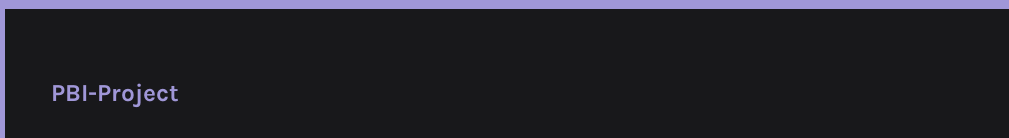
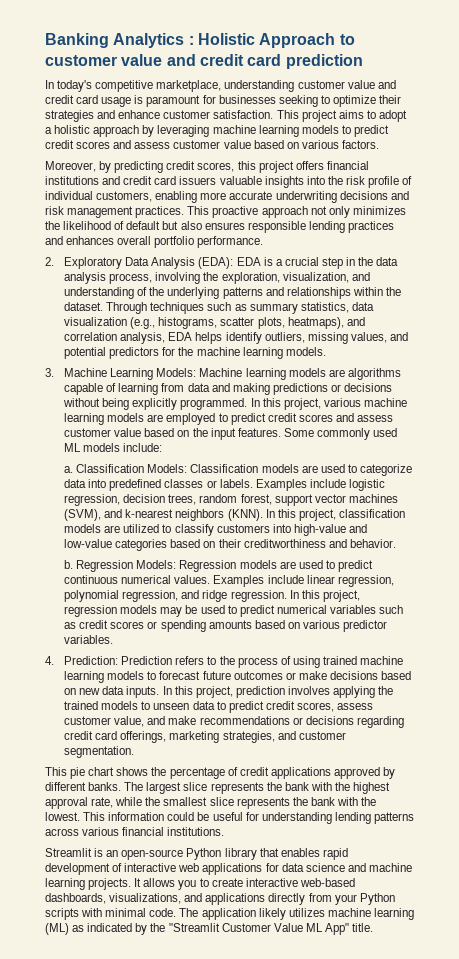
- PBI-Project
+ Banking Analytics : Holistic Approach to customer value and credit card prediction
+ In today's competitive marketplace, understanding customer value and credit card usage is paramount for businesses seeking to optimize their strategies and enhance customer satisfaction. This project aims to adopt a holistic approach by leveraging machine learning models to predict credit scores and assess customer value based on various factors.
+ Moreover, by predicting credit scores, this project offers financial institutions and credit card issuers valuable insights into the risk profile of individual customers, enabling more accurate underwriting decisions and risk management practices. This proactive approach not only minimizes the likelihood of default but also ensures responsible lending practices and enhances overall portfolio performance.
+ 2. Exploratory Data Analysis (EDA): EDA is a crucial step in the data analysis process, involving the exploration, visualization, and understanding of the underlying patterns and relationships within the dataset. Through techniques such as summary statistics, data visualization (e.g., histograms, scatter plots, heatmaps), and correlation analysis, EDA helps identify outliers, missing values, and potential predictors for the machine learning models.
+ 3. Machine Learning Models: Machine learning models are algorithms capable of learning from data and making predictions or decisions without being explicitly programmed. In this project, various machine learning models are employed to predict credit scores and assess customer value based on the input features. Some commonly used ML models include:
+ a. Classification Models: Classification models are used to categorize data into predefined classes or labels. Examples include logistic regression, decision trees, random forest, support vector machines (SVM), and k-nearest neighbors (KNN). In this project, classification models are utilized to classify customers into high-value and low-value categories based on their creditworthiness and behavior.
+ b. Regression Models: Regression models are used to predict continuous numerical values. Examples include linear regression, polynomial regression, and ridge regression. In this project, regression models may be used to predict numerical variables such as credit scores or spending amounts based on various predictor variables.
+ 4. Prediction: Prediction refers to the process of using trained machine learning models to forecast future outcomes or make decisions based on new data inputs. In this project, prediction involves applying the trained models to unseen data to predict credit scores, assess customer value, and make recommendations or decisions regarding credit card offerings, marketing strategies, and customer segmentation.
+ This pie chart shows the percentage of credit applications approved by different banks. The largest slice represents the bank with the highest approval rate, while the smallest slice represents the bank with the lowest. This information could be useful for understanding lending patterns across various financial institutions.
+ Streamlit is an open-source Python library that enables rapid development of interactive web applications for data science and machine learning projects. It allows you to create interactive web-based dashboards, visualizations, and applications directly from your Python scripts with minimal code. The application likely utilizes machine learning (ML) as indicated by the "Streamlit Customer Value ML App" title.

